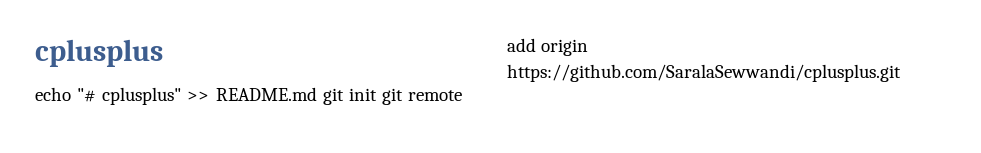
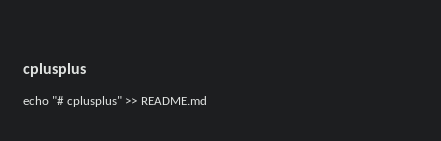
- echo "# cplusplus" >> README.md git init git remote add origin https://github.com/SaralaSewwandi/cplusplus.git
+ echo "# cplusplus" >> README.md

